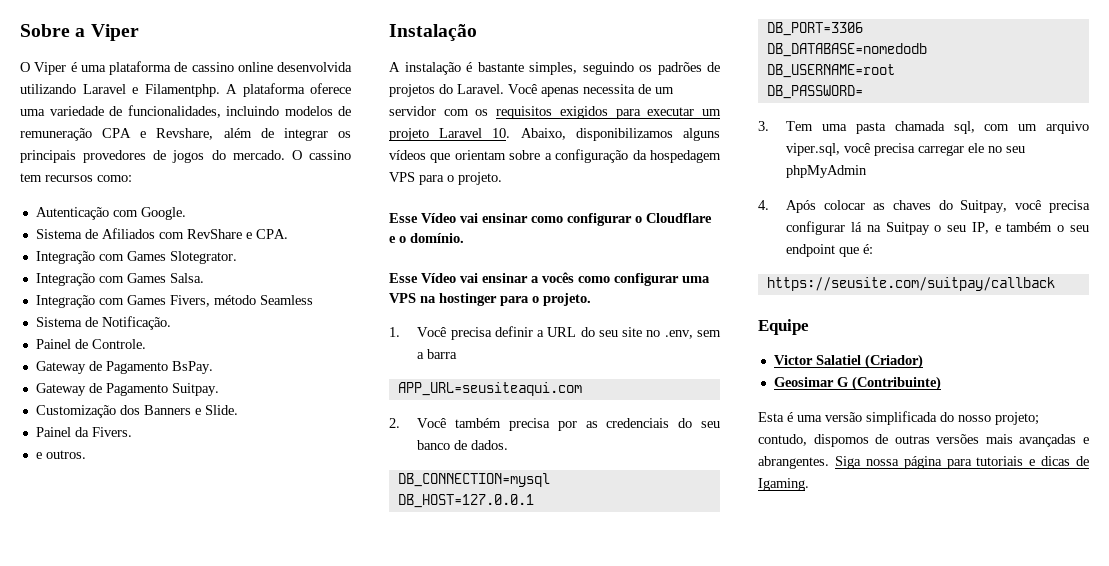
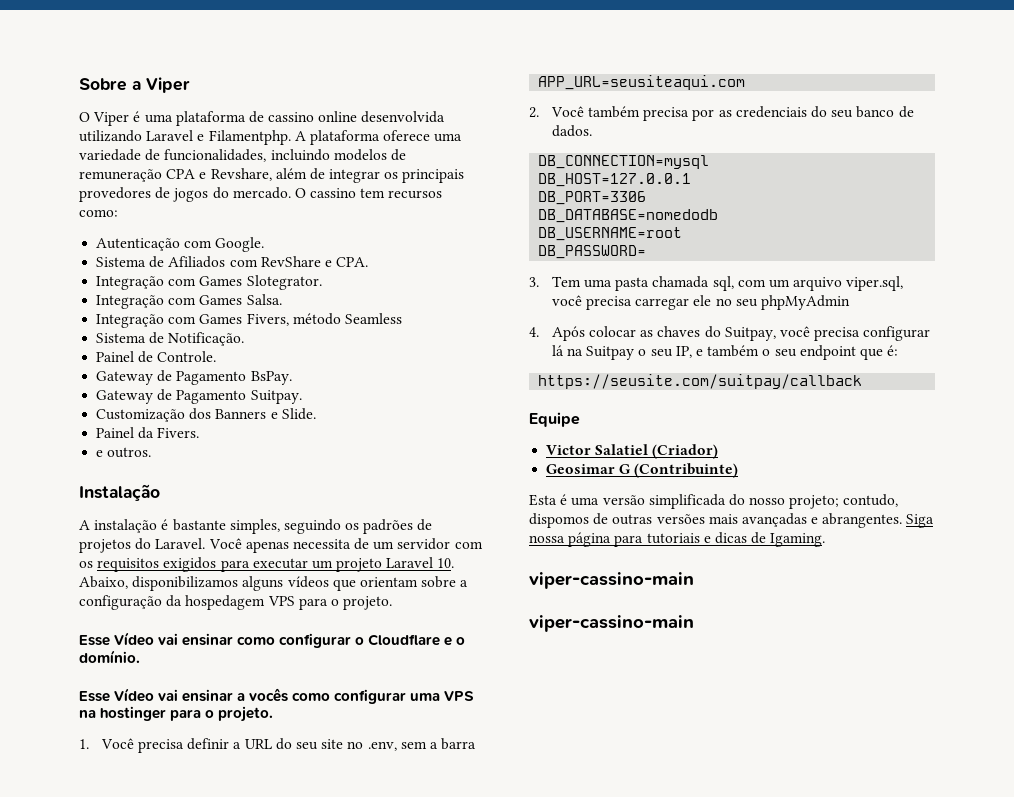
  Siga nossa página para tutoriais e dicas de Igaming.
+ viper-cassino-main
+ viper-cassino-main

